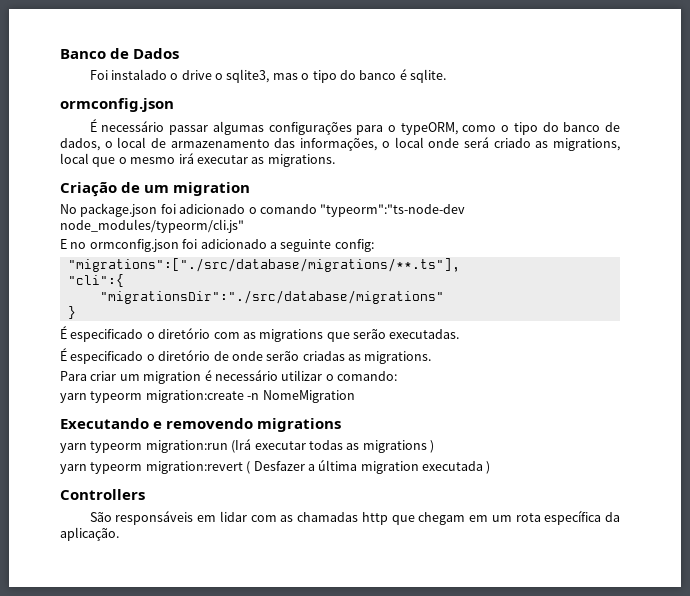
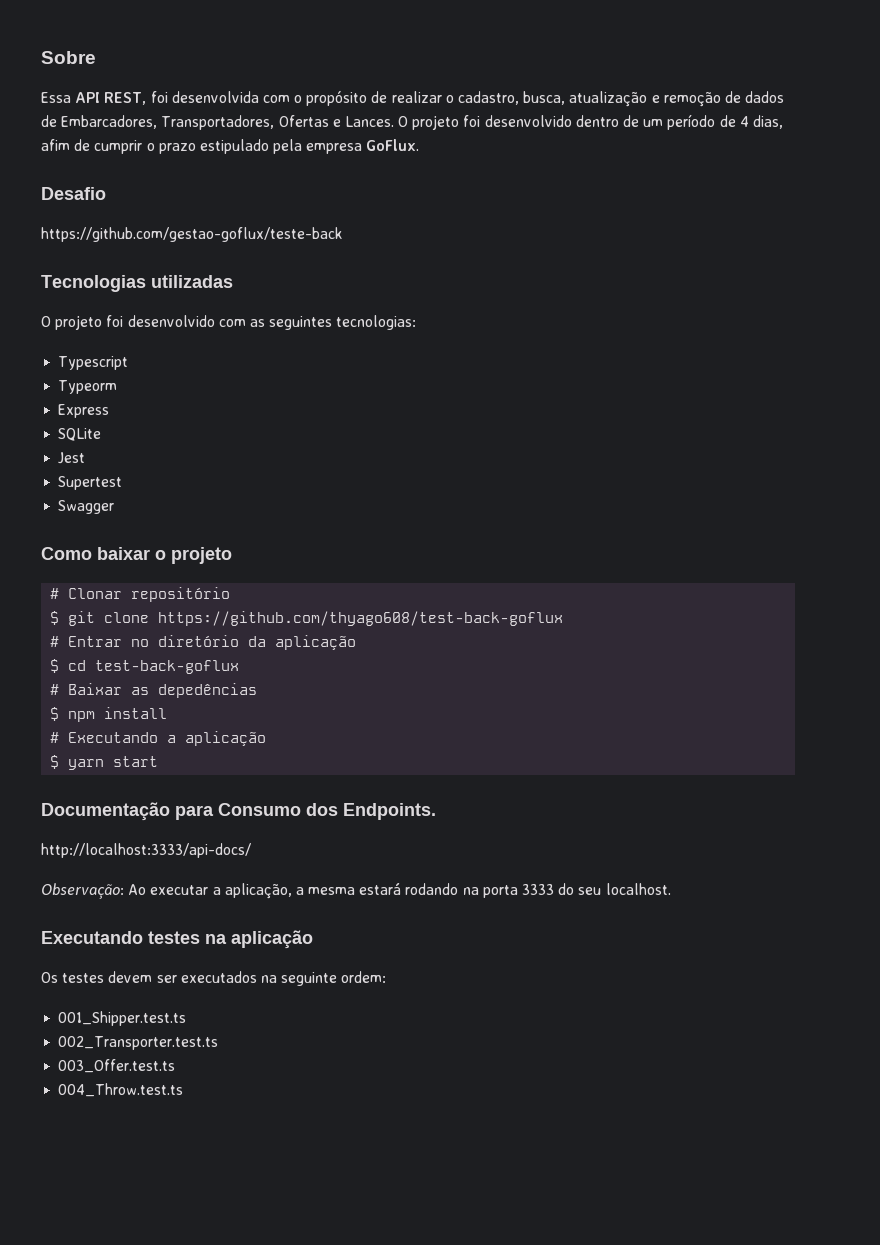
- Banco de Dados
- Foi instalado o drive o sqlite3, mas o tipo do banco é sqlite.
- ormconfig.json
- É necessário passar algumas configurações para o typeORM, como o tipo do banco de dados, o local de armazenamento das informações, o local onde será criado as migrations, local que o mesmo irá executar as migrations.
- Criação de um migration
- No package.json foi adicionado o comando "typeorm":"ts-node-dev node_modules/typeorm/cli.js"
- E no ormconfig.json foi adicionado a seguinte config:
- "migrations":["./src/database/migrations/**.ts"],
- "cli":{
- "migrationsDir":"./src/database/migrations"
- }
- É especificado o diretório com as migrations que serão executadas.
- É especificado o diretório de onde serão criadas as migrations.
- Para criar um migration é necessário utilizar o comando:
- yarn typeorm migration:create -n NomeMigration
- Executando e removendo migrations
- yarn typeorm migration:run (Irá executar todas as migrations )
- yarn typeorm migration:revert ( Desfazer a última migration executada )
- Controllers
- São responsáveis em lidar com as chamadas http que chegam em um rota específica da aplicação.
+ Sobre
+ Essa API REST, foi desenvolvida com o propósito de realizar o cadastro, busca, atualização e remoção de dados de Embarcadores, Transportadores, Ofertas e Lances. O projeto foi desenvolvido dentro de um período de 4 dias, afim de cumprir o prazo estipulado pela empresa GoFlux.
+ Desafio
+ https://github.com/gestao-goflux/teste-back
+ Tecnologias utilizadas
+ O projeto foi desenvolvido com as seguintes tecnologias:
+ Typescript
+ Typeorm
+ Express
+ SQLite
+ Jest
+ Supertest
+ Swagger
+ Como baixar o projeto
+ # Clonar repositório
+ $ git clone https://github.com/thyago608/test-back-goflux
+ # Entrar no diretório da aplicação
+ $ cd test-back-goflux
+ # Baixar as depedências
+ $ npm install
+ # Executando a aplicação
+ $ yarn start
+ Documentação para Consumo dos Endpoints.
+ http://localhost:3333/api-docs/
+ Observação: Ao executar a aplicação, a mesma estará rodando na porta 3333 do seu localhost.
+ Executando testes na aplicação
+ Os testes devem ser executados na seguinte ordem:
+ 001_Shipper.test.ts
+ 002_Transporter.test.ts
+ 003_Offer.test.ts
+ 004_Throw.test.ts

